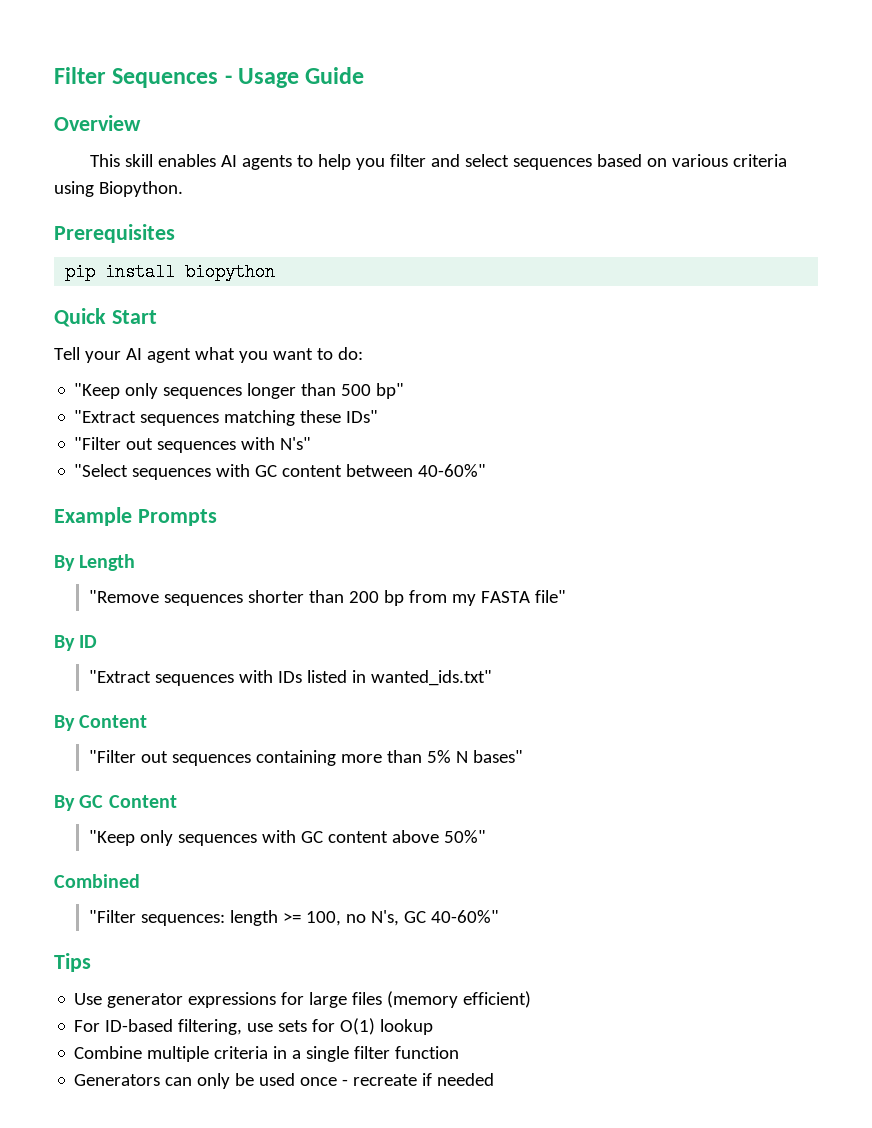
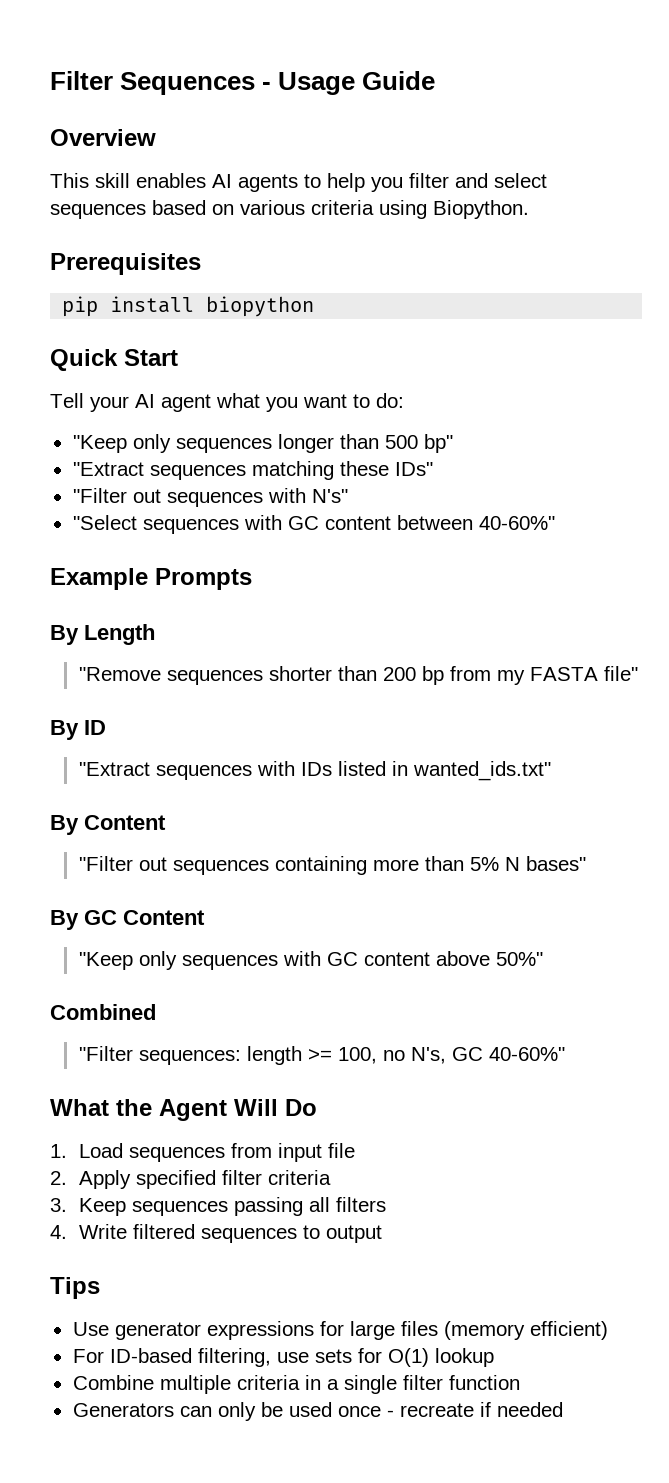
+ What the Agent Will Do
+ 1. Load sequences from input file
+ 2. Apply specified filter criteria
+ 3. Keep sequences passing all filters
+ 4. Write filtered sequences to output

